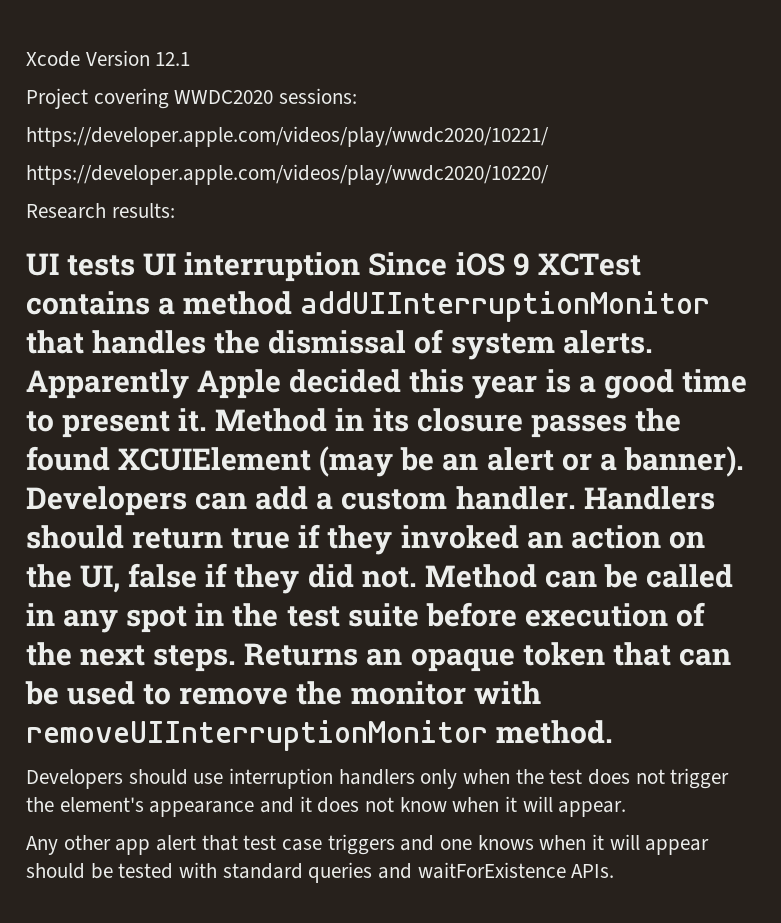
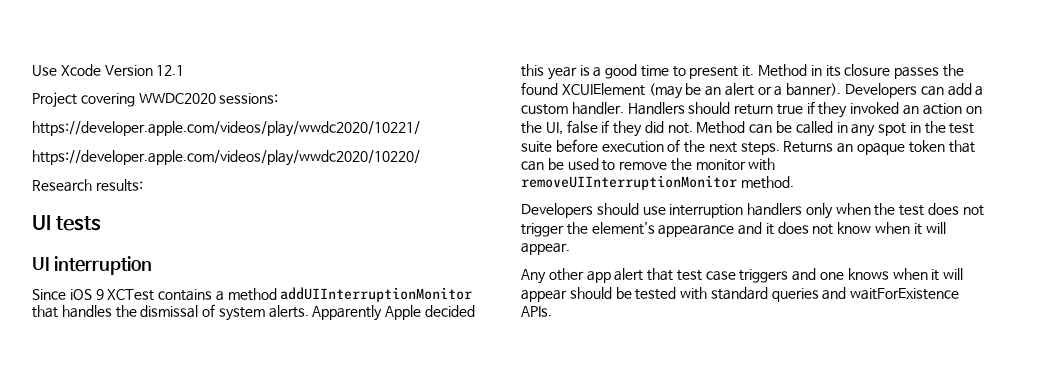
- Xcode Version 12.1
+ Use Xcode Version 12.1
- UI tests UI interruption Since iOS 9 XCTest contains a method addUIInterruptionMonitor that handles the dismissal of system alerts.
+ UI tests
+ UI interruption
+ Since iOS 9 XCTest contains a method addUIInterruptionMonitor that handles the dismissal of system alerts.

